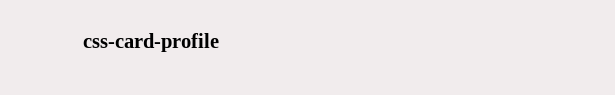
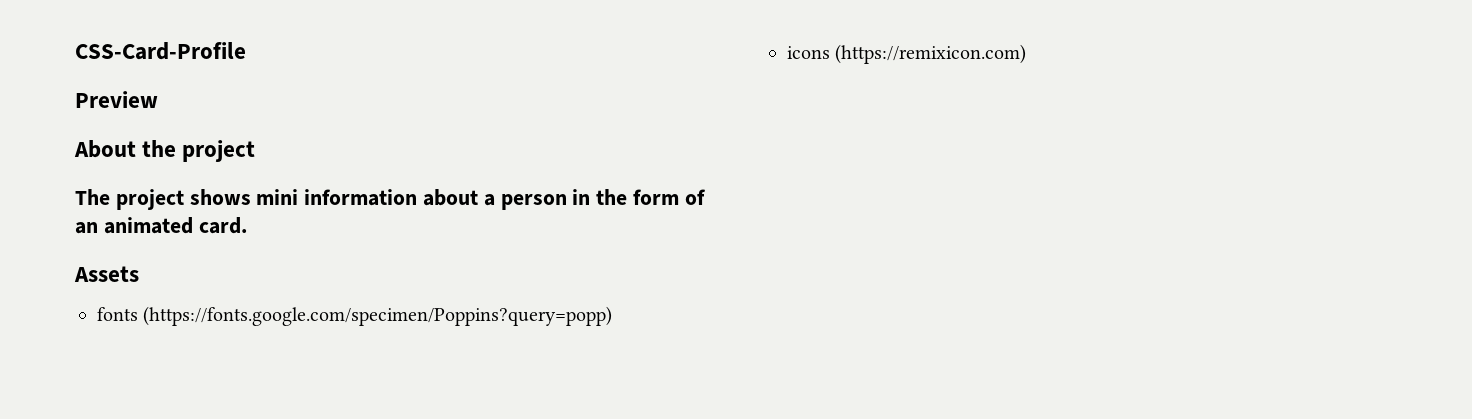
- css-card-profile
+ CSS-Card-Profile
+ Preview
+ About the project
+ The project shows mini information about a person in the form of an animated card.
+ Assets
+ fonts (https://fonts.google.com/specimen/Poppins?query=popp)
+ icons (https://remixicon.com)

